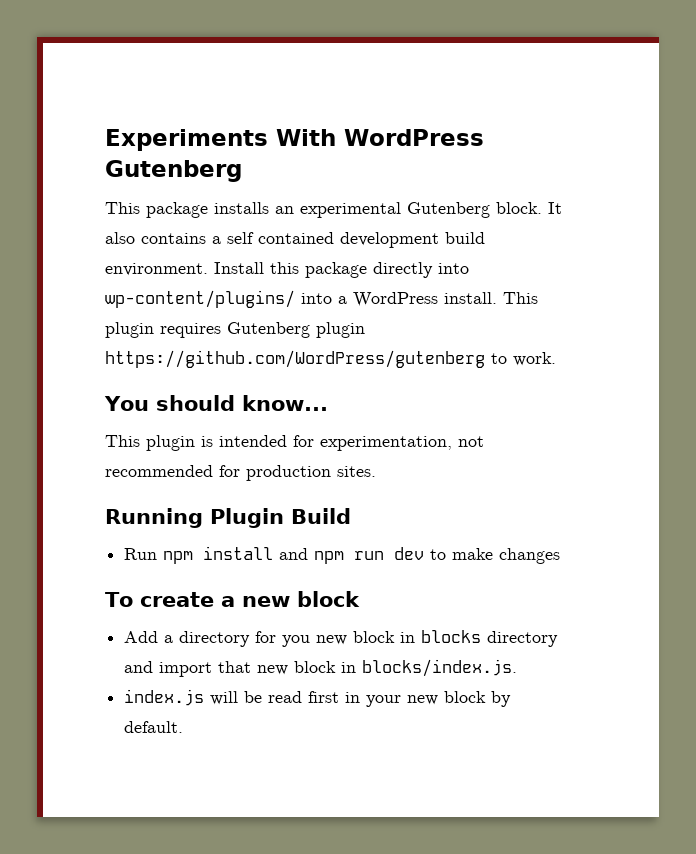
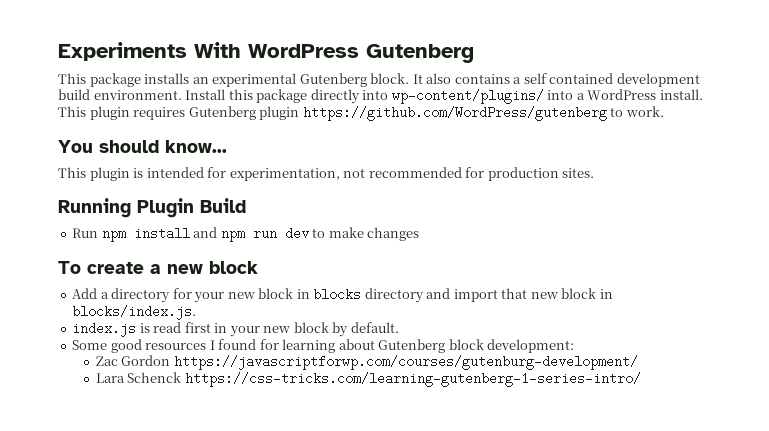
- Add a directory for you new block in blocks directory and import that new block in blocks/index.js.
+ Add a directory for your new block in blocks directory and import that new block in blocks/index.js.
- index.js will be read first in your new block by default.
+ index.js is read first in your new block by default.
+ Some good resources I found for learning about Gutenberg block development:
+ Zac Gordon https://javascriptforwp.com/courses/gutenburg-development/
+ Lara Schenck https://css-tricks.com/learning-gutenberg-1-series-intro/

